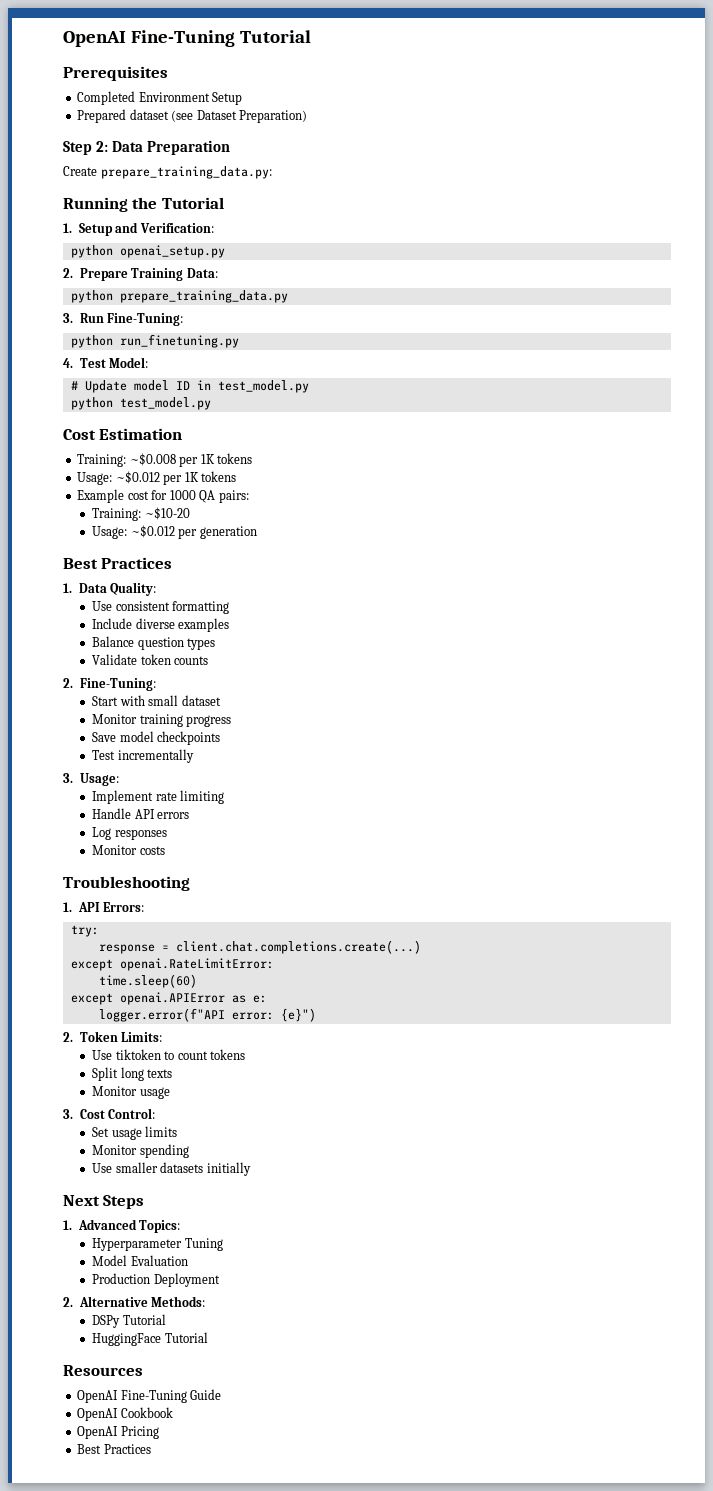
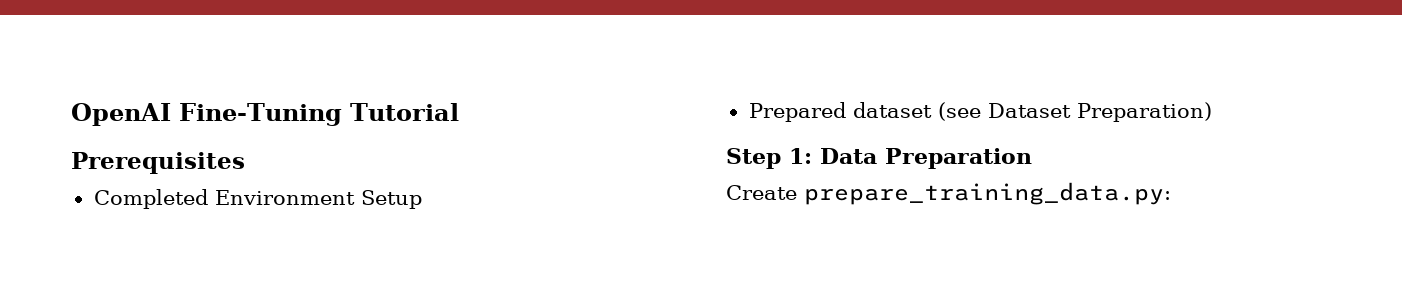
- Step 2: Data Preparation
+ Step 1: Data Preparation
- Running the Tutorial
- 1. Setup and Verification:
- python openai_setup.py
- 2. Prepare Training Data:
- python prepare_training_data.py
- 3. Run Fine-Tuning:
- python run_finetuning.py
- 4. Test Model:
- # Update model ID in test_model.py
- python test_model.py
- Cost Estimation
- Training: ~$0.008 per 1K tokens
- Usage: ~$0.012 per 1K tokens
- Example cost for 1000 QA pairs:
- Training: ~$10-20
- Usage: ~$0.012 per generation
- Best Practices
- 1. Data Quality:
- Use consistent formatting
- Include diverse examples
- Balance question types
- Validate token counts
- 2. Fine-Tuning:
- Start with small dataset
- Monitor training progress
- Save model checkpoints
- Test incrementally
- 3. Usage:
- Implement rate limiting
- Handle API errors
- Log responses
- Monitor costs
- Troubleshooting
- 1. API Errors:
- try:
- response = client.chat.completions.create(...)
- except openai.RateLimitError:
- time.sleep(60)
- except openai.APIError as e:
- logger.error(f"API error: {e}")
- 2. Token Limits:
- Use tiktoken to count tokens
- Split long texts
- Monitor usage
- 3. Cost Control:
- Set usage limits
- Monitor spending
- Use smaller datasets initially
- Next Steps
- 1. Advanced Topics:
- Hyperparameter Tuning
- Model Evaluation
- Production Deployment
- 2. Alternative Methods:
- DSPy Tutorial
- HuggingFace Tutorial
- Resources
- OpenAI Fine-Tuning Guide
- OpenAI Cookbook
- OpenAI Pricing
- Best Practices

